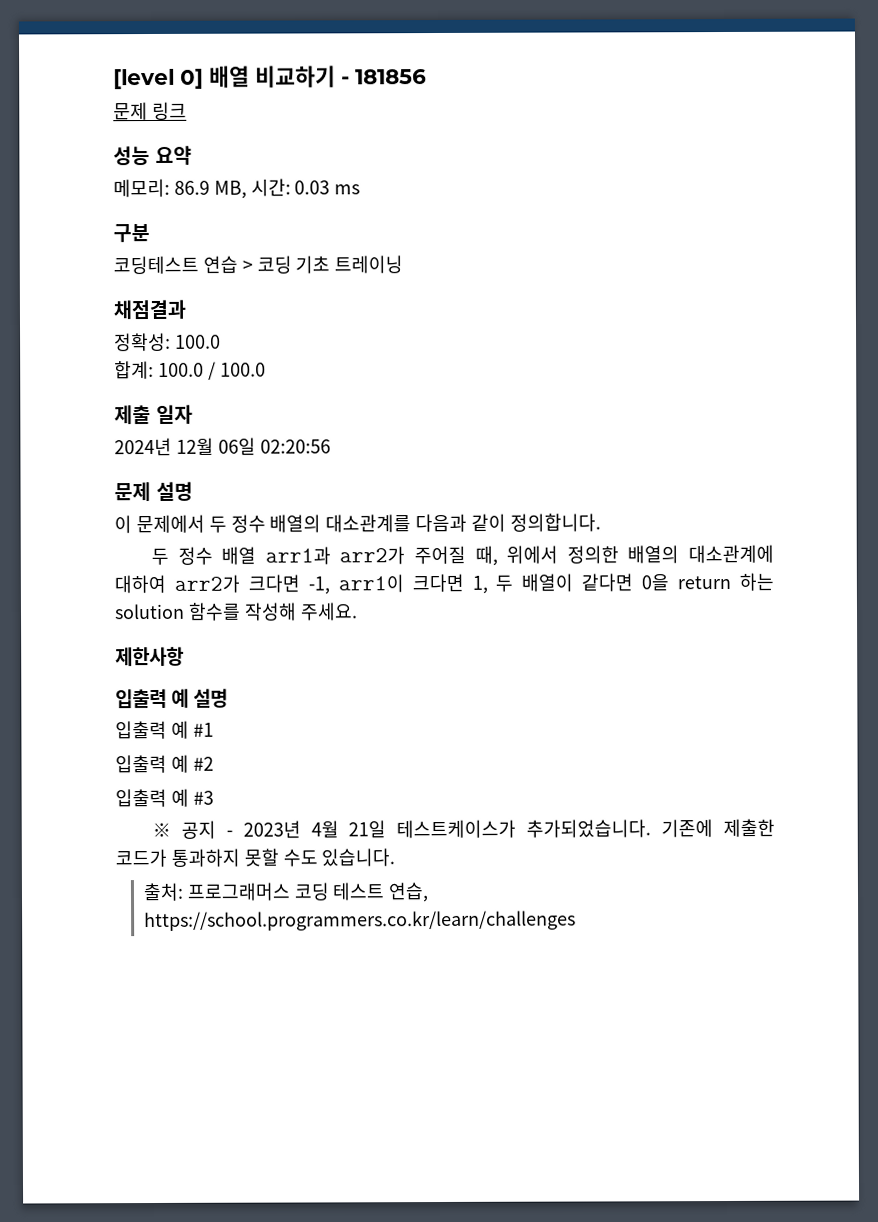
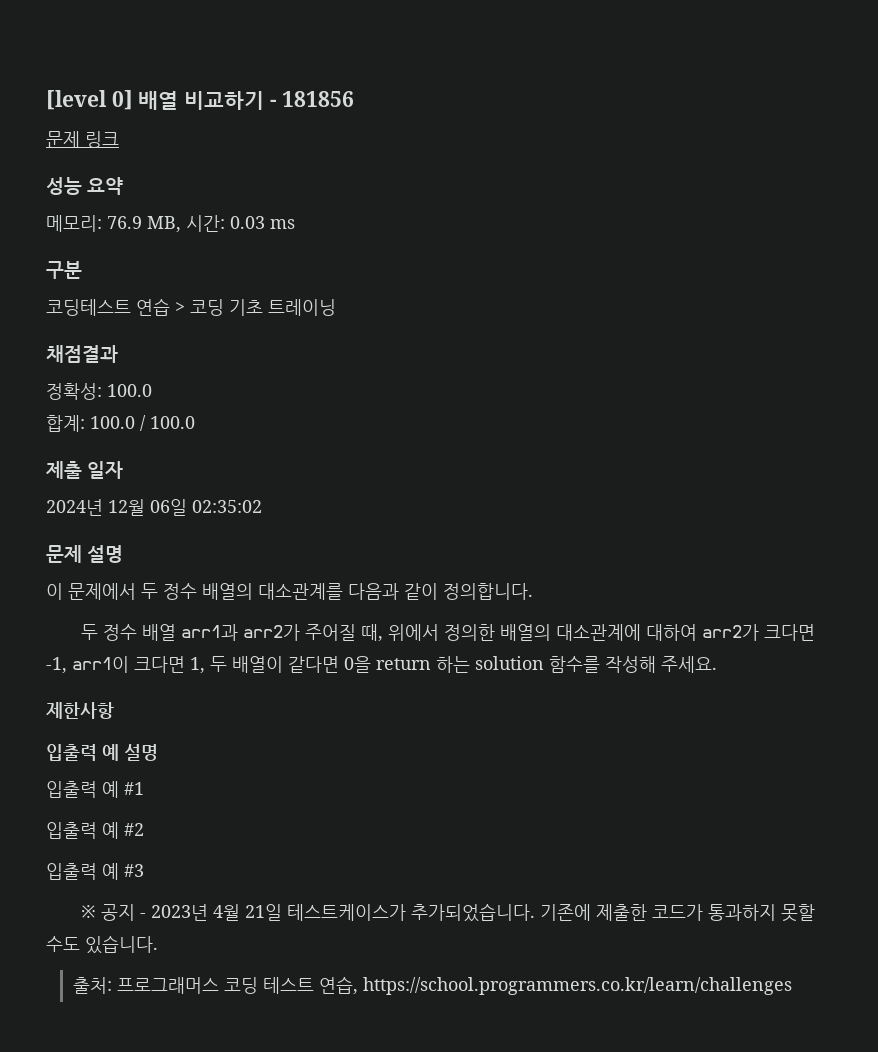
- 메모리: 86.9 MB, 시간: 0.03 ms
+ 메모리: 76.9 MB, 시간: 0.03 ms
- 2024년 12월 06일 02:20:56
+ 2024년 12월 06일 02:35:02

